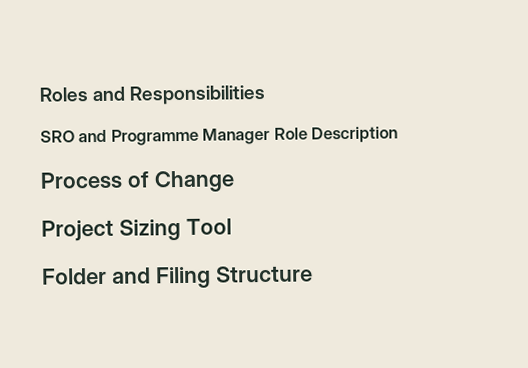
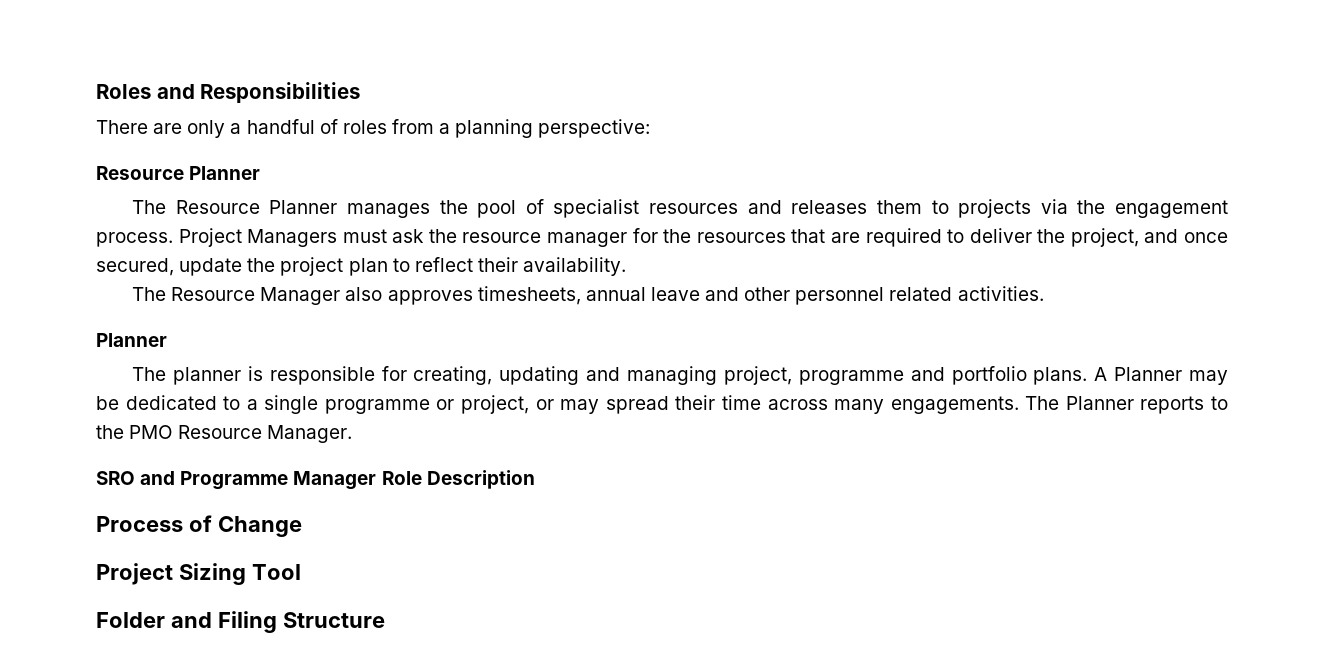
+ There are only a handful of roles from a planning perspective:
+ Resource Planner
+ The Resource Planner manages the pool of specialist resources and releases them to projects via the engagement process. Project Managers must ask the resource manager for the resources that are required to deliver the project, and once secured, update the project plan to reflect their availability.
+ The Resource Manager also approves timesheets, annual leave and other personnel related activities.
+ Planner
+ The planner is responsible for creating, updating and managing project, programme and portfolio plans. A Planner may be dedicated to a single programme or project, or may spread their time across many engagements. The Planner reports to the PMO Resource Manager.

